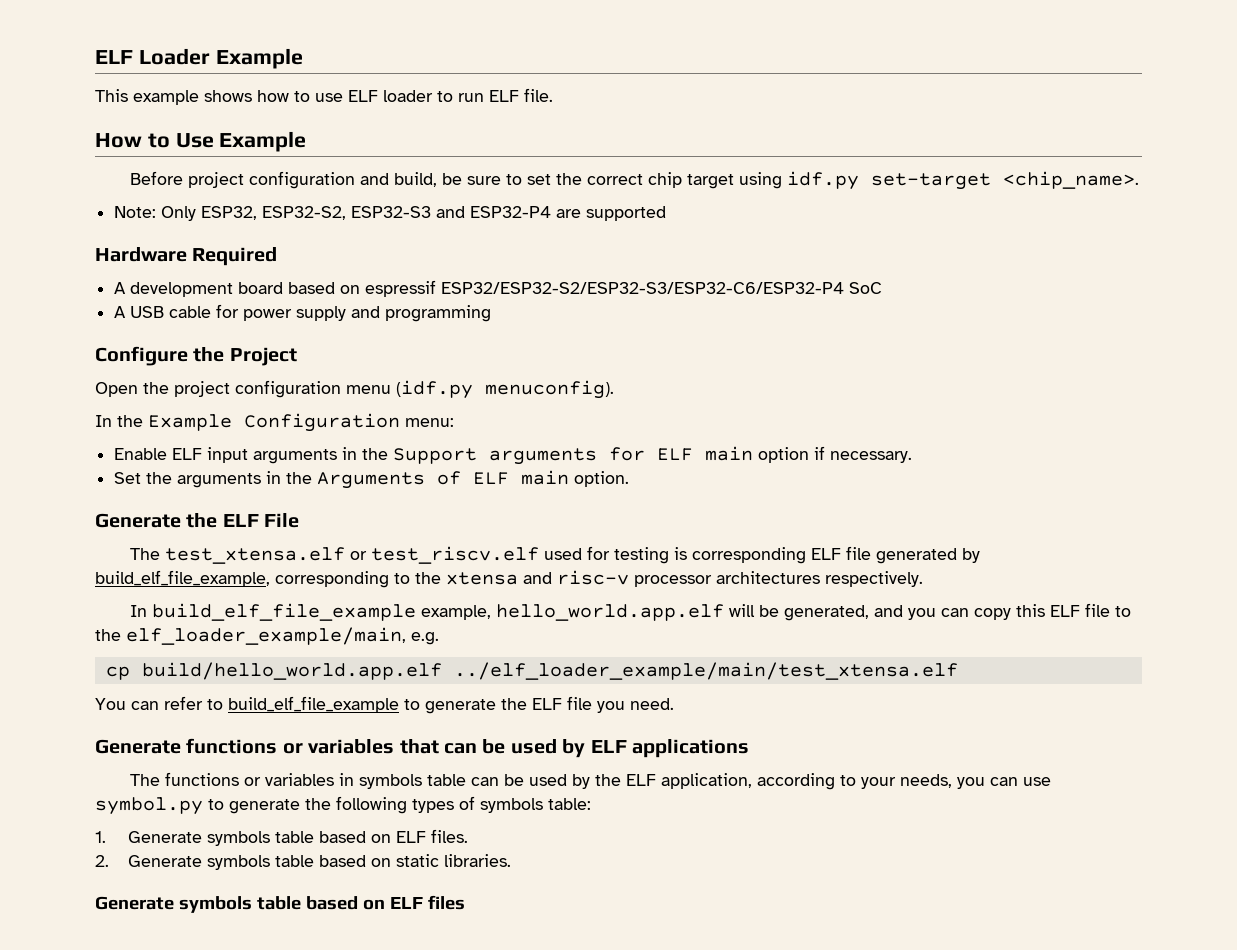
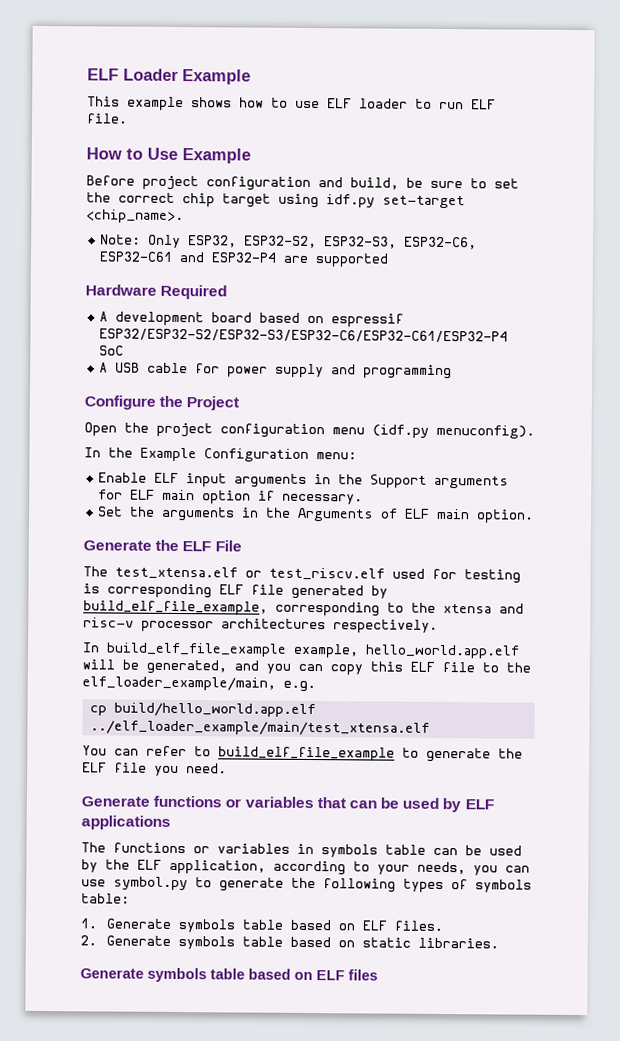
- Note: Only ESP32, ESP32-S2, ESP32-S3 and ESP32-P4 are supported
+ Note: Only ESP32, ESP32-S2, ESP32-S3, ESP32-C6, ESP32-C61 and ESP32-P4 are supported
- A development board based on espressif ESP32/ESP32-S2/ESP32-S3/ESP32-C6/ESP32-P4 SoC
+ A development board based on espressif ESP32/ESP32-S2/ESP32-S3/ESP32-C6/ESP32-C61/ESP32-P4 SoC

